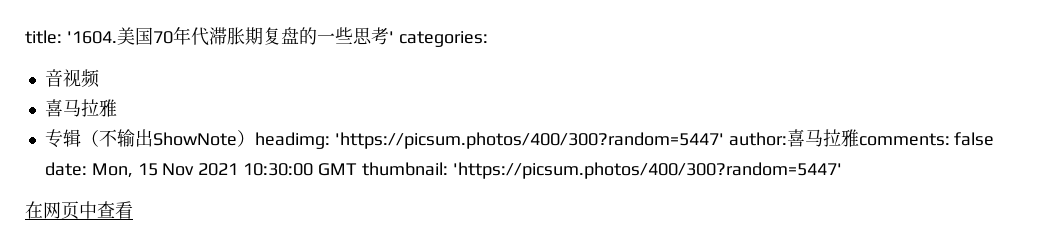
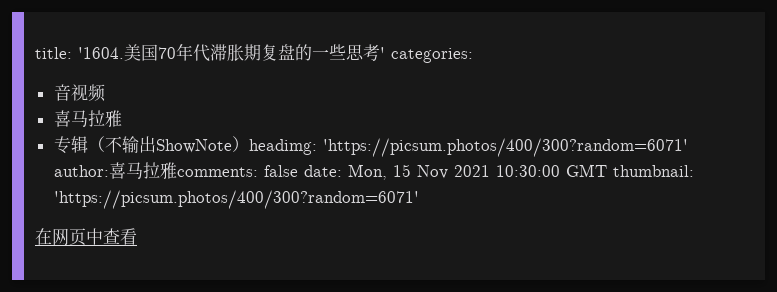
- 专辑（不输出ShowNote）headimg: 'https://picsum.photos/400/300?random=5447' author:喜马拉雅comments: false date: Mon, 15 Nov 2021 10:30:00 GMT thumbnail: 'https://picsum.photos/400/300?random=5447'
+ 专辑（不输出ShowNote）headimg: 'https://picsum.photos/400/300?random=6071' author:喜马拉雅comments: false date: Mon, 15 Nov 2021 10:30:00 GMT thumbnail: 'https://picsum.photos/400/300?random=6071'

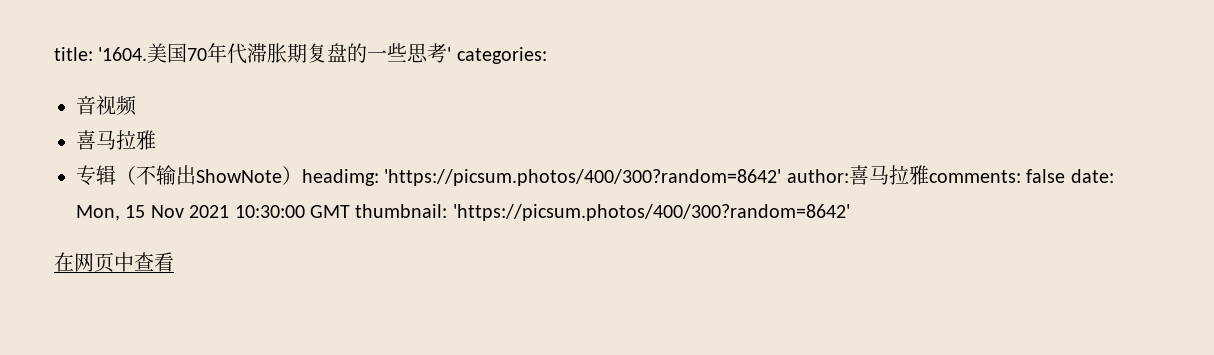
- 专辑（不输出ShowNote）headimg: 'https://picsum.photos/400/300?random=6071' author:喜马拉雅comments: false date: Mon, 15 Nov 2021 10:30:00 GMT thumbnail: 'https://picsum.photos/400/300?random=6071'
+ 专辑（不输出ShowNote）headimg: 'https://picsum.photos/400/300?random=8642' author:喜马拉雅comments: false date: Mon, 15 Nov 2021 10:30:00 GMT thumbnail: 'https://picsum.photos/400/300?random=8642'

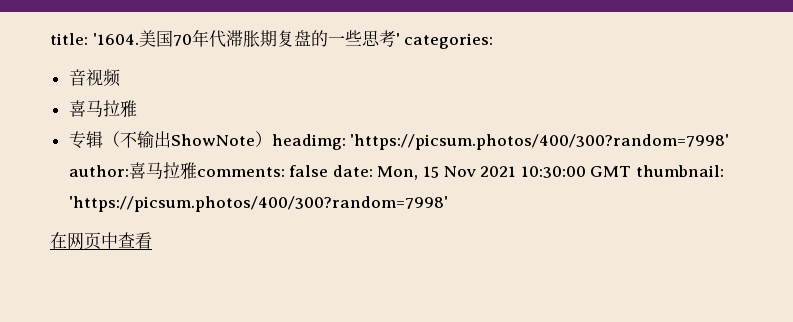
- 专辑（不输出ShowNote）headimg: 'https://picsum.photos/400/300?random=8642' author:喜马拉雅comments: false date: Mon, 15 Nov 2021 10:30:00 GMT thumbnail: 'https://picsum.photos/400/300?random=8642'
+ 专辑（不输出ShowNote）headimg: 'https://picsum.photos/400/300?random=7998' author:喜马拉雅comments: false date: Mon, 15 Nov 2021 10:30:00 GMT thumbnail: 'https://picsum.photos/400/300?random=7998'

